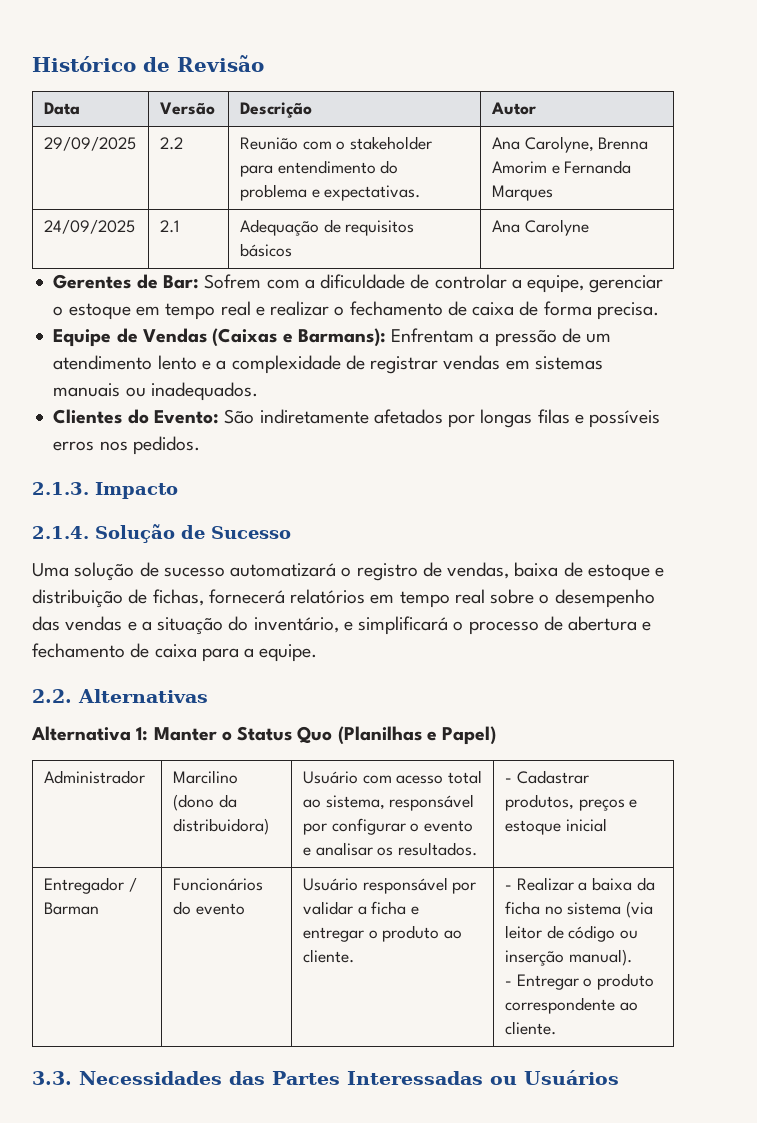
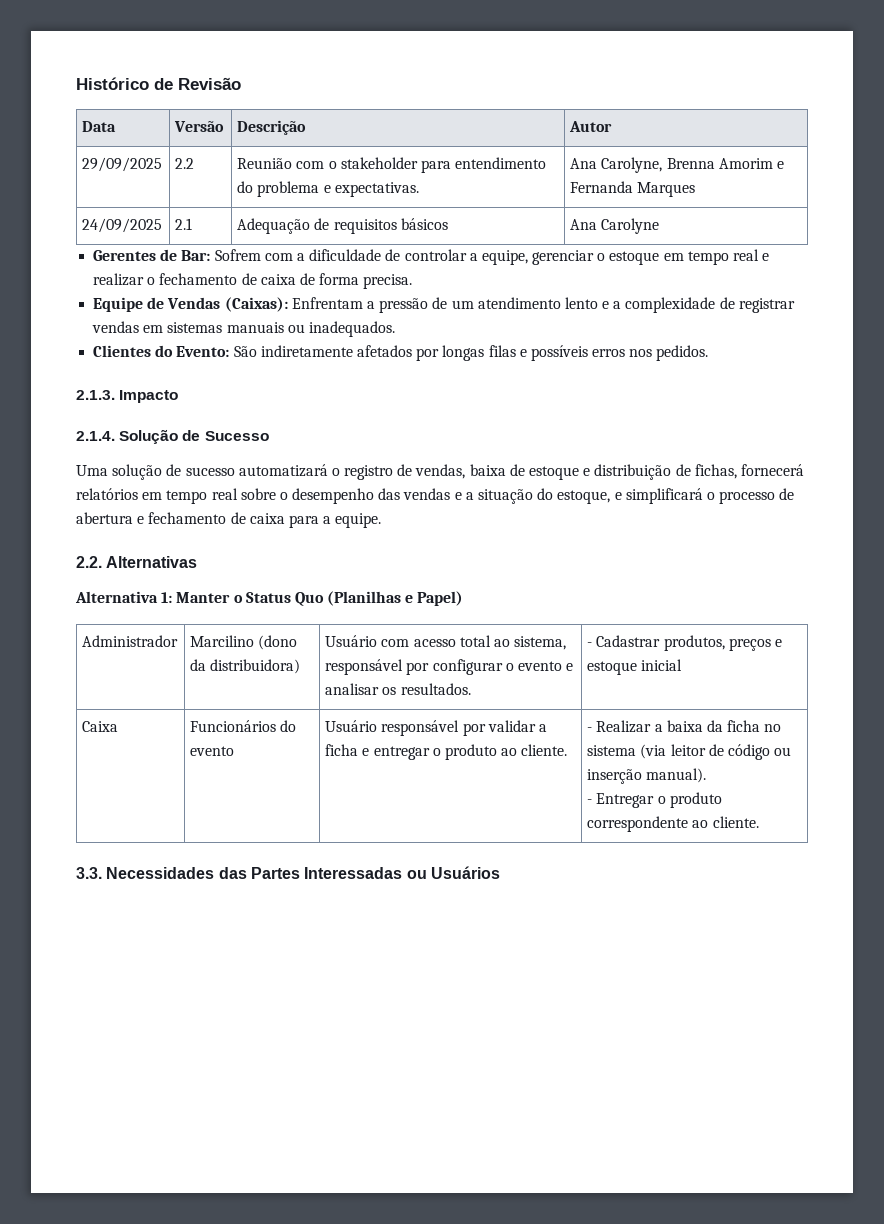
- Equipe de Vendas (Caixas e Barmans): Enfrentam a pressão de um atendimento lento e a complexidade de registrar vendas em sistemas manuais ou inadequados.
+ Equipe de Vendas (Caixas): Enfrentam a pressão de um atendimento lento e a complexidade de registrar vendas em sistemas manuais ou inadequados.
- Uma solução de sucesso automatizará o registro de vendas, baixa de estoque e distribuição de fichas, fornecerá relatórios em tempo real sobre o desempenho das vendas e a situação do inventário, e simplificará o processo de abertura e fechamento de caixa para a equipe.
+ Uma solução de sucesso automatizará o registro de vendas, baixa de estoque e distribuição de fichas, fornecerá relatórios em tempo real sobre o desempenho das vendas e a situação do estoque, e simplificará o processo de abertura e fechamento de caixa para a equipe.
- Entregador / Barman | Funcionários do evento | Usuário responsável por validar a ficha e entregar o produto ao cliente. | - Realizar a baixa da ficha no sistema (via leitor de código ou inserção manual).
+ Caixa | Funcionários do evento | Usuário responsável por validar a ficha e entregar o produto ao cliente. | - Realizar a baixa da ficha no sistema (via leitor de código ou inserção manual).

